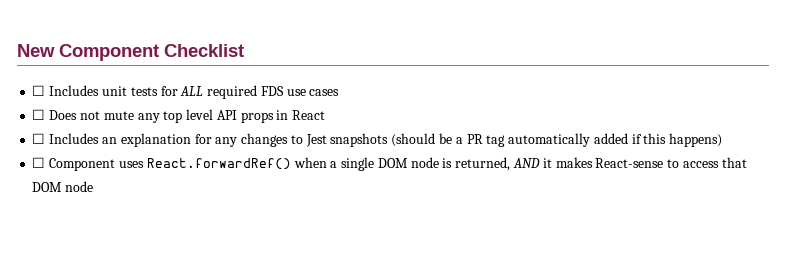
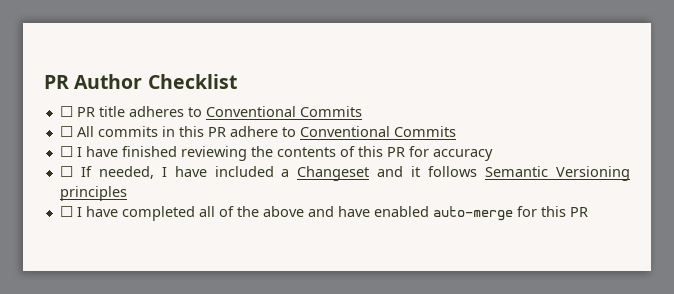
- New Component Checklist
+ PR Author Checklist
- ☐ Includes unit tests for ALL required FDS use cases
- ☐ Does not mute any top level API props in React
- ☐ Includes an explanation for any changes to Jest snapshots (should be a PR tag automatically added if this happens)
- ☐ Component uses React.forwardRef() when a single DOM node is returned, AND it makes React-sense to access that DOM node
+ ☐ PR title adheres to Conventional Commits
+ ☐ All commits in this PR adhere to Conventional Commits
+ ☐ I have finished reviewing the contents of this PR for accuracy
+ ☐ If needed, I have included a Changeset and it follows Semantic Versioning principles
+ ☐ I have completed all of the above and have enabled auto-merge for this PR

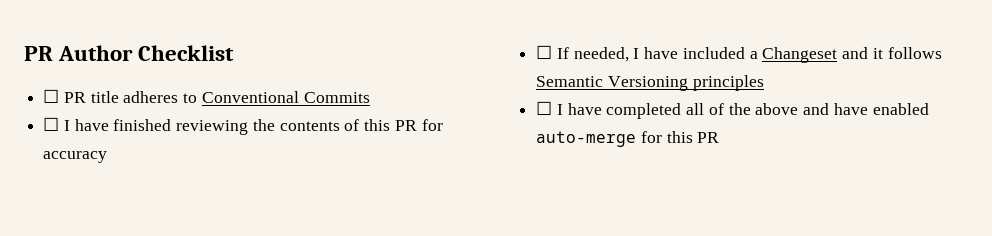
- ☐ All commits in this PR adhere to Conventional Commits

